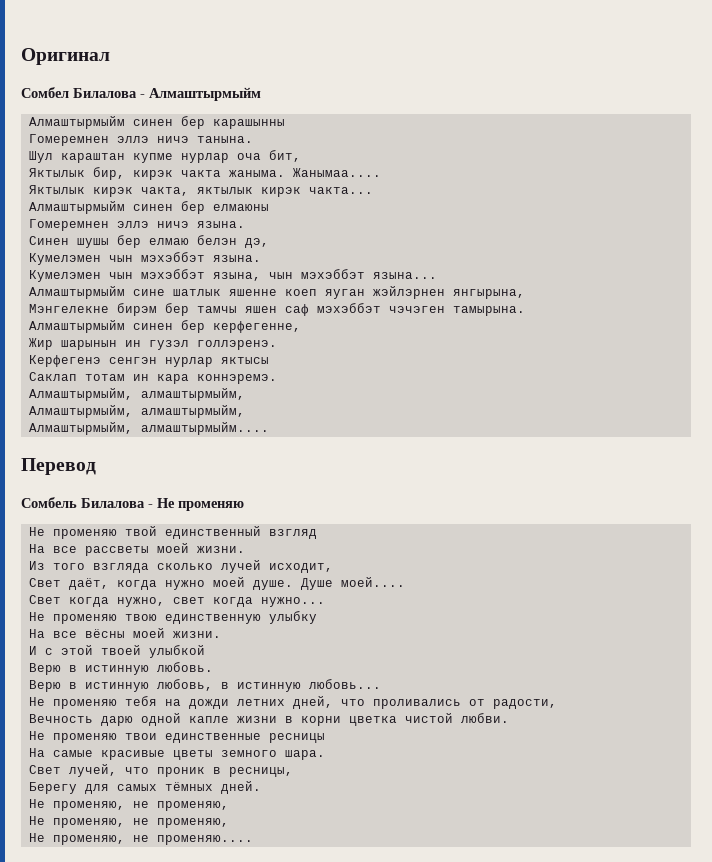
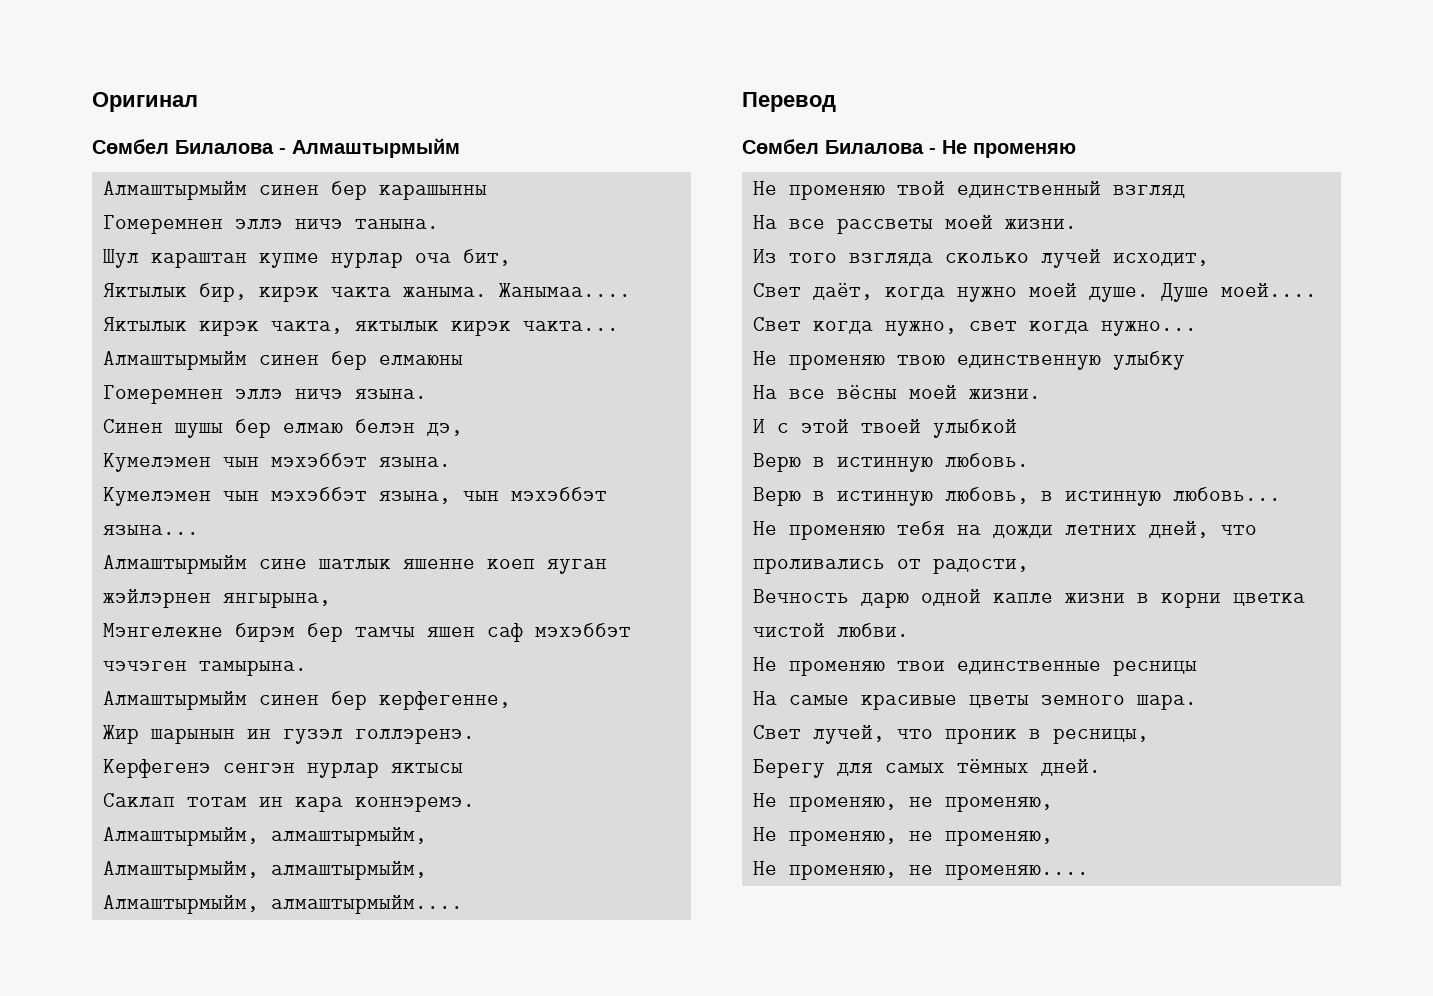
- Сомбел Билалова - Алмаштырмыйм
+ Сөмбел Билалова - Алмаштырмыйм
- Сомбель Билалова - Не променяю
+ Сөмбел Билалова - Не променяю

